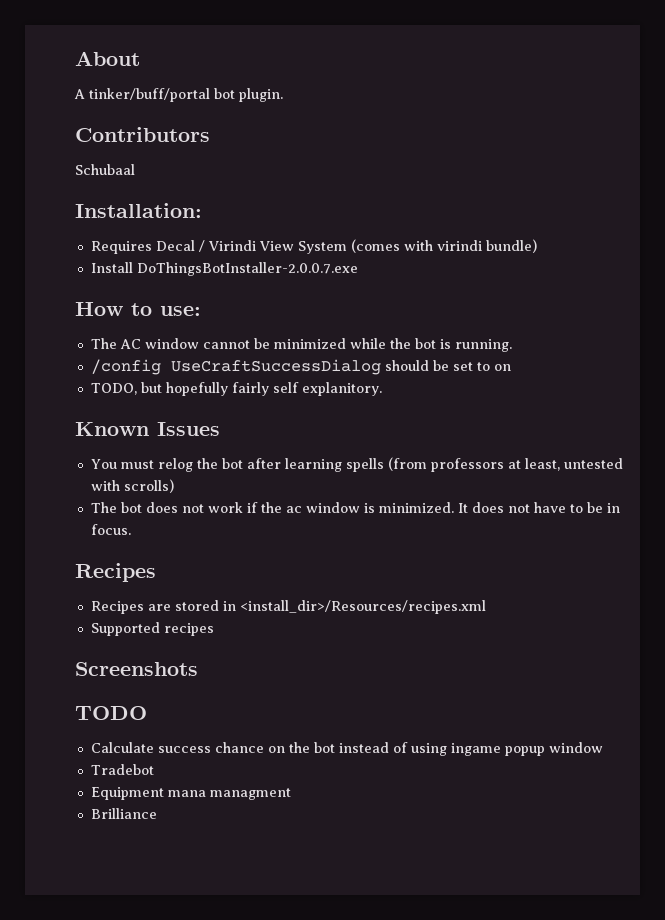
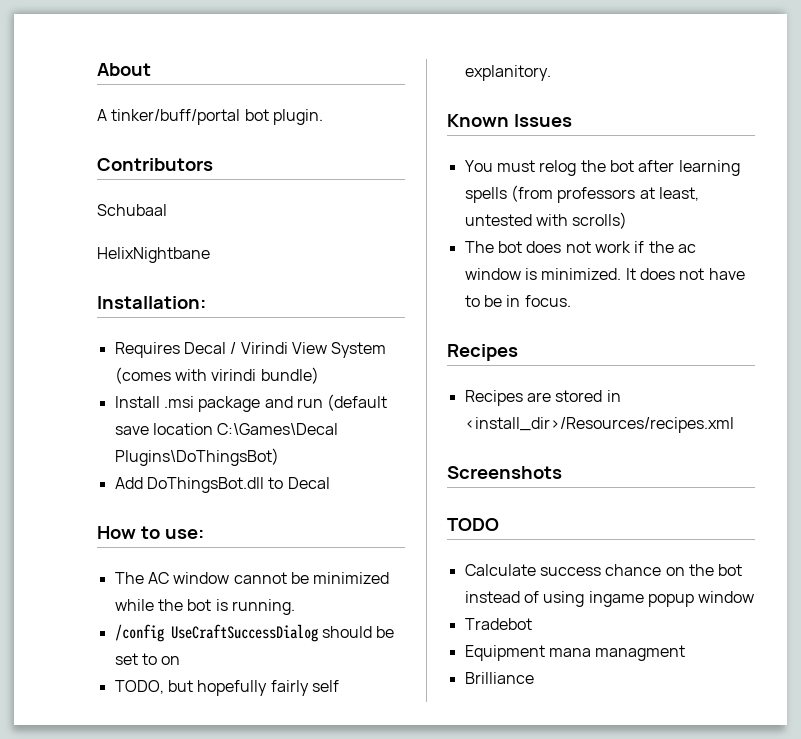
+ HelixNightbane
- Install DoThingsBotInstaller-2.0.0.7.exe
+ Install .msi package and run (default save location C:\Games\Decal Plugins\DoThingsBot)
+ Add DoThingsBot.dll to Decal
- Supported recipes

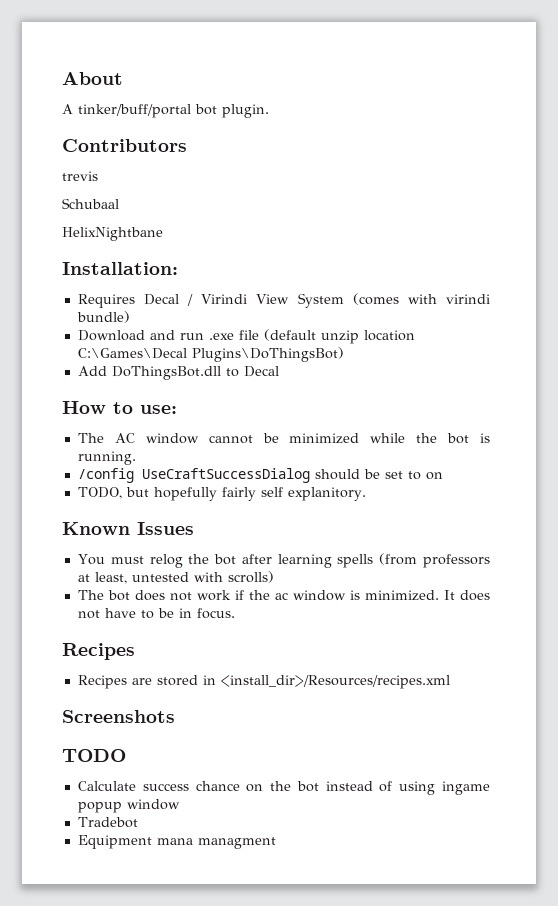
+ trevis
- Install .msi package and run (default save location C:\Games\Decal Plugins\DoThingsBot)
+ Download and run .exe file (default unzip location C:\Games\Decal Plugins\DoThingsBot)
- Brilliance

